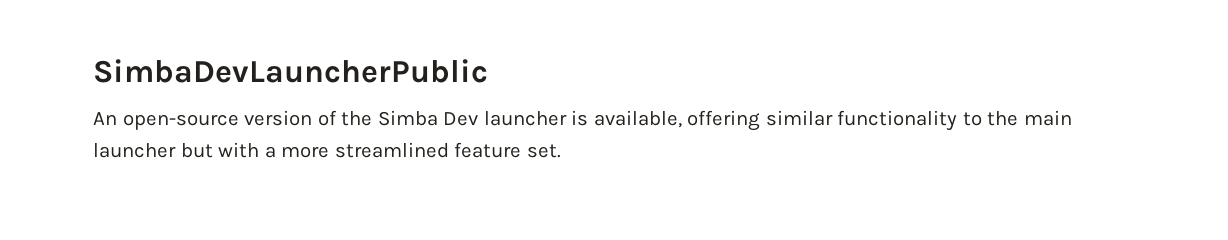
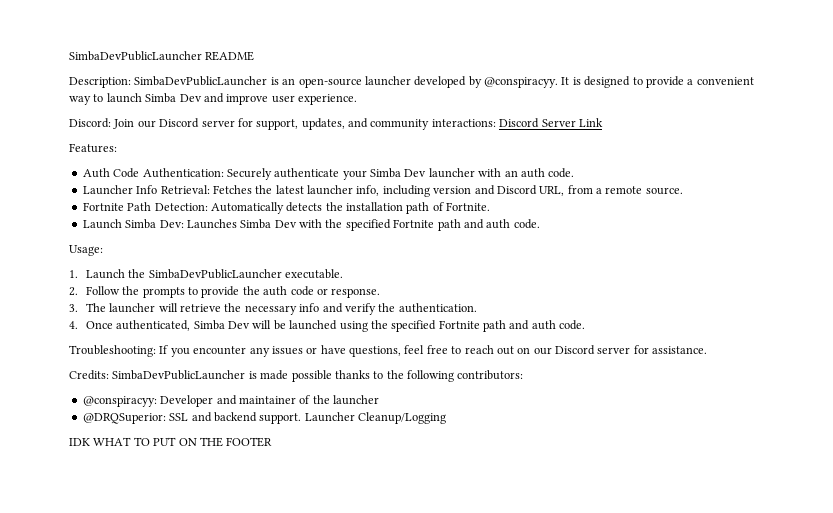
- SimbaDevLauncherPublic
- An open-source version of the Simba Dev launcher is available, offering similar functionality to the main launcher but with a more streamlined feature set.
+ SimbaDevPublicLauncher README
+ Description: SimbaDevPublicLauncher is an open-source launcher developed by @conspiracyy. It is designed to provide a convenient way to launch Simba Dev and improve user experience.
+ Discord: Join our Discord server for support, updates, and community interactions: Discord Server Link
+ Features:
+ Auth Code Authentication: Securely authenticate your Simba Dev launcher with an auth code.
+ Launcher Info Retrieval: Fetches the latest launcher info, including version and Discord URL, from a remote source.
+ Fortnite Path Detection: Automatically detects the installation path of Fortnite.
+ Launch Simba Dev: Launches Simba Dev with the specified Fortnite path and auth code.
+ Usage:
+ 1. Launch the SimbaDevPublicLauncher executable.
+ 2. Follow the prompts to provide the auth code or response.
+ 3. The launcher will retrieve the necessary info and verify the authentication.
+ 4. Once authenticated, Simba Dev will be launched using the specified Fortnite path and auth code.
+ Troubleshooting: If you encounter any issues or have questions, feel free to reach out on our Discord server for assistance.
+ Credits: SimbaDevPublicLauncher is made possible thanks to the following contributors:
+ @conspiracyy: Developer and maintainer of the launcher
+ @DRQSuperior: SSL and backend support. Launcher Cleanup/Logging
+ IDK WHAT TO PUT ON THE FOOTER

